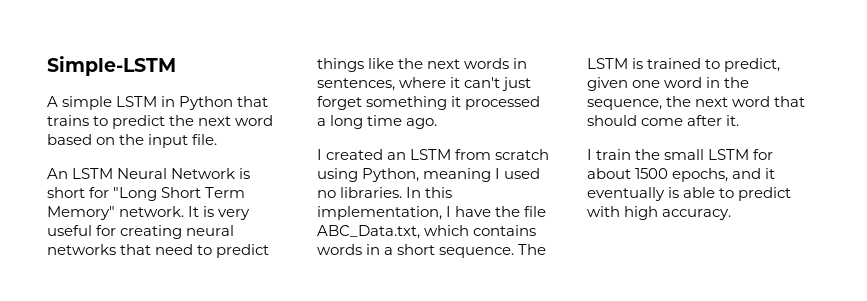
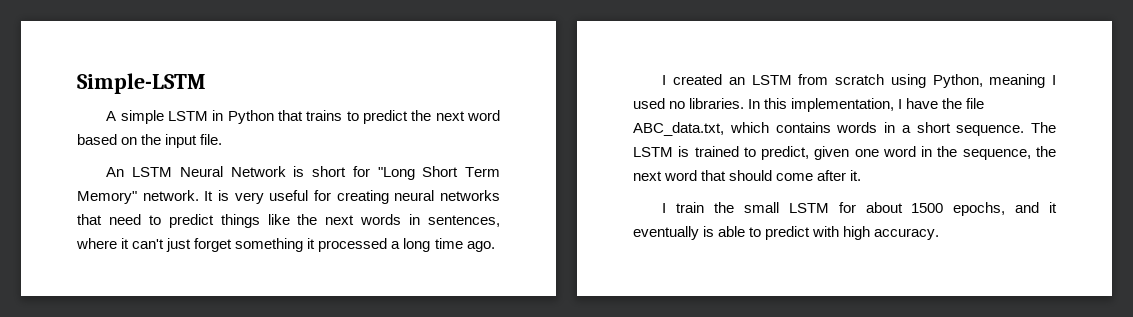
- In this implementation, I have the file ABC_Data.txt, which contains words in a short sequence.
+ In this implementation, I have the file ABC_data.txt, which contains words in a short sequence.

